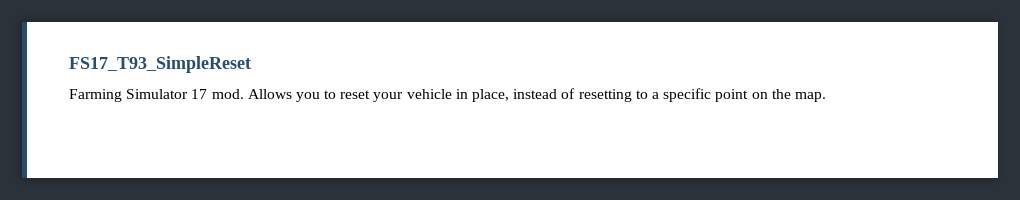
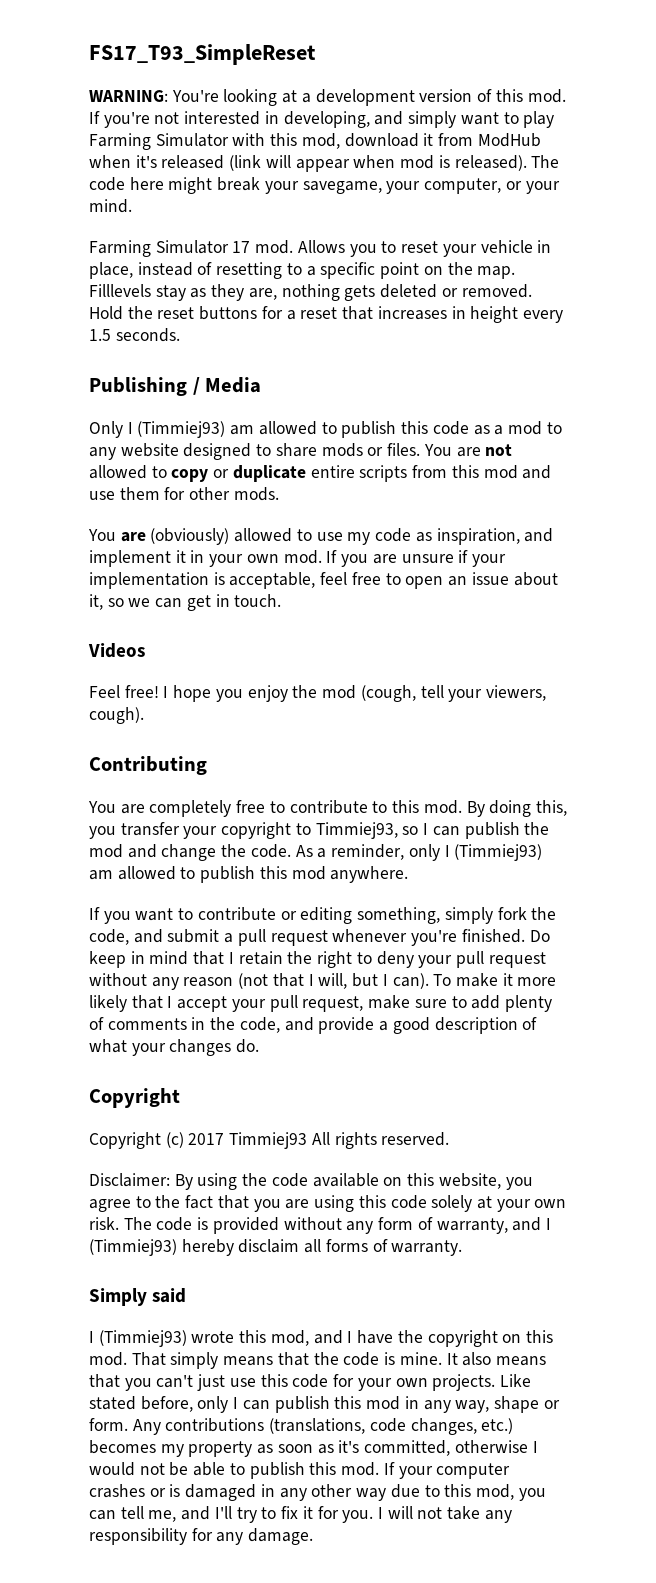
+ WARNING: You're looking at a development version of this mod. If you're not interested in developing, and simply want to play Farming Simulator with this mod, download it from ModHub when it's released (link will appear when mod is released). The code here might break your savegame, your computer, or your mind.
+ Filllevels stay as they are, nothing gets deleted or removed. Hold the reset buttons for a reset that increases in height every 1.5 seconds.
+ Publishing / Media
+ Only I (Timmiej93) am allowed to publish this code as a mod to any website designed to share mods or files. You are not allowed to copy or duplicate entire scripts from this mod and use them for other mods.
+ You are (obviously) allowed to use my code as inspiration, and implement it in your own mod. If you are unsure if your implementation is acceptable, feel free to open an issue about it, so we can get in touch.
+ Videos
+ Feel free! I hope you enjoy the mod (cough, tell your viewers, cough).
+ Contributing
+ You are completely free to contribute to this mod. By doing this, you transfer your copyright to Timmiej93, so I can publish the mod and change the code. As a reminder, only I (Timmiej93) am allowed to publish this mod anywhere.
+ If you want to contribute or editing something, simply fork the code, and submit a pull request whenever you're finished. Do keep in mind that I retain the right to deny your pull request without any reason (not that I will, but I can). To make it more likely that I accept your pull request, make sure to add plenty of comments in the code, and provide a good description of what your changes do.
+ Copyright
+ Copyright (c) 2017 Timmiej93 All rights reserved.
+ Disclaimer: By using the code available on this website, you agree to the fact that you are using this code solely at your own risk. The code is provided without any form of warranty, and I (Timmiej93) hereby disclaim all forms of warranty.
+ Simply said
+ I (Timmiej93) wrote this mod, and I have the copyright on this mod. That simply means that the code is mine. It also means that you can't just use this code for your own projects. Like stated before, only I can publish this mod in any way, shape or form. Any contributions (translations, code changes, etc.) becomes my property as soon as it's committed, otherwise I would not be able to publish this mod. If your computer crashes or is damaged in any other way due to this mod, you can tell me, and I'll try to fix it for you. I will not take any responsibility for any damage.

